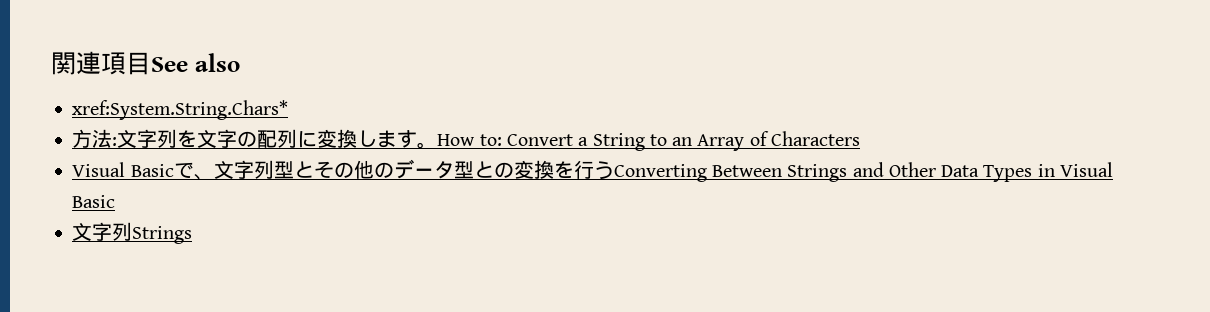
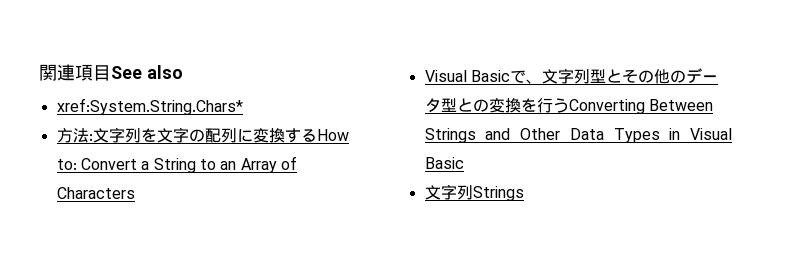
- 方法:文字列を文字の配列に変換します。How to: Convert a String to an Array of Characters
+ 方法:文字列を文字の配列に変換するHow to: Convert a String to an Array of Characters

